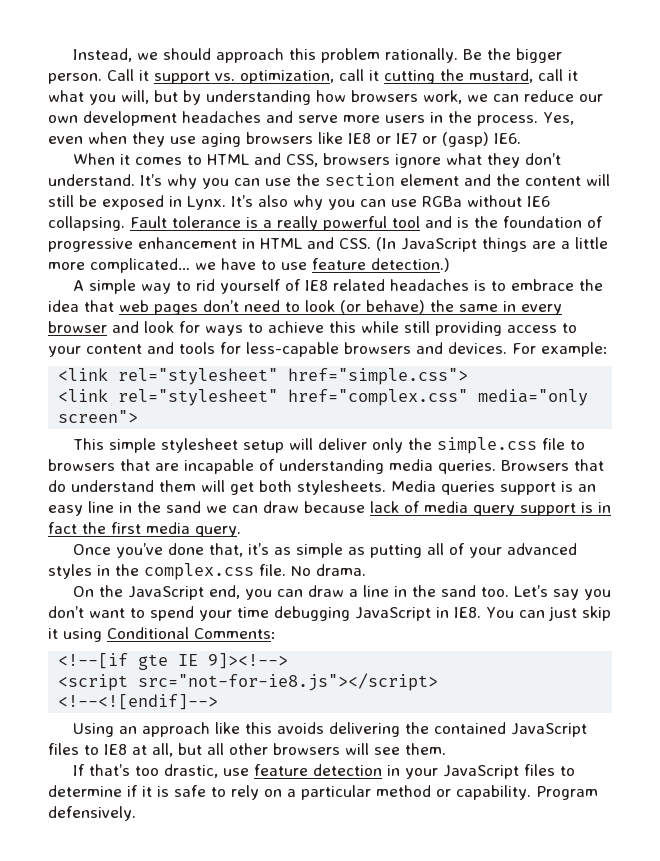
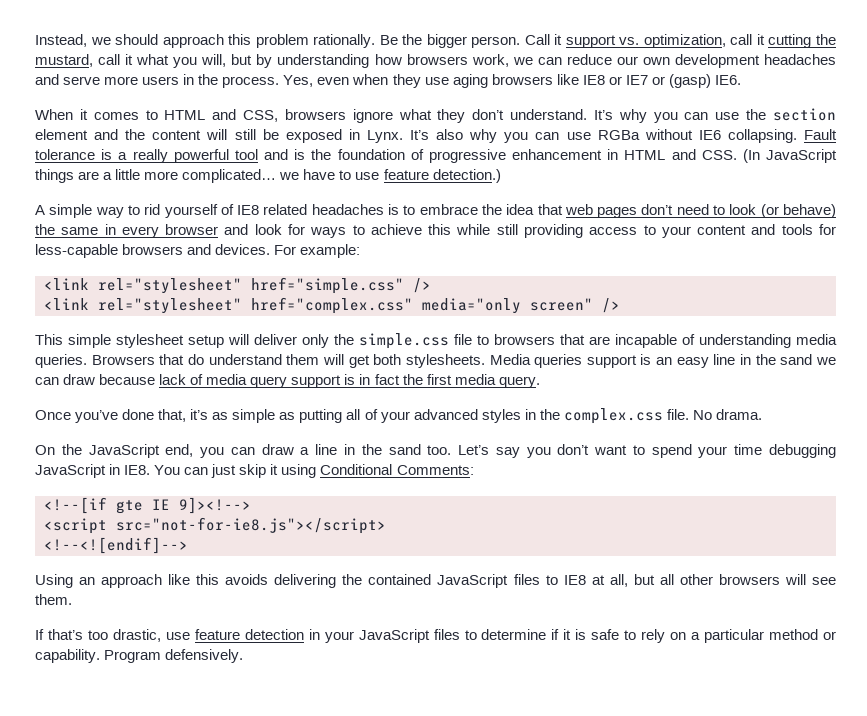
- <link rel="stylesheet" href="simple.css">
+ <link rel="stylesheet" href="simple.css" />
- <link rel="stylesheet" href="complex.css" media="only screen">
+ <link rel="stylesheet" href="complex.css" media="only screen" />

